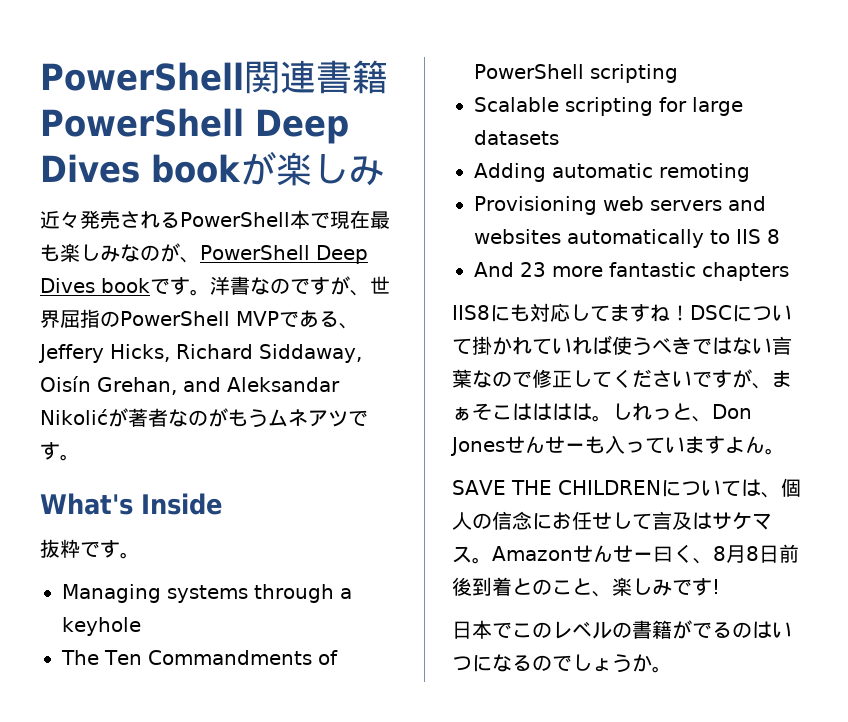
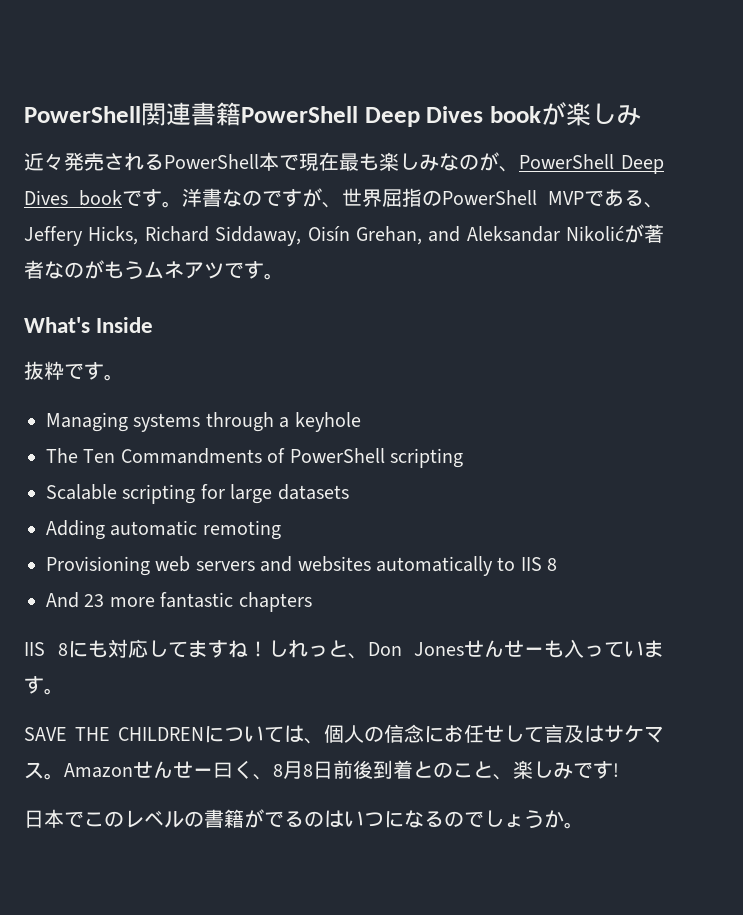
- IIS8にも対応してますね！
+ IIS 8にも対応してますね！
- DSCについて掛かれていれば使うべきではない言葉なので修正してくださいですが、まぁそこはははは。
- しれっと、Don Jonesせんせーも入っていますよん。
+ しれっと、Don Jonesせんせーも入っています。

